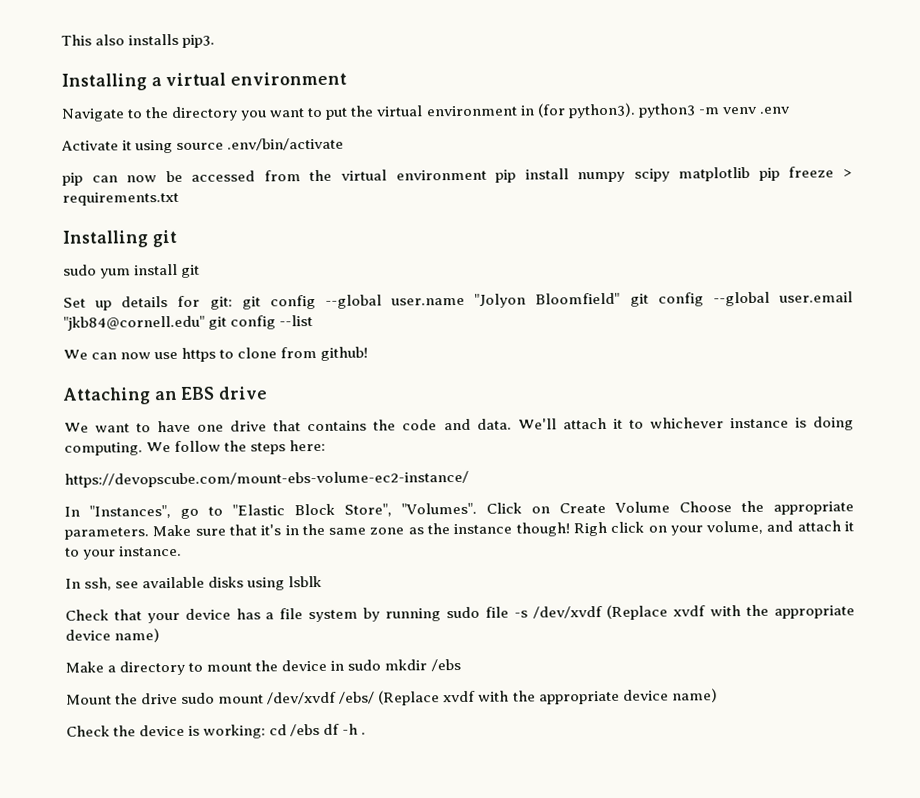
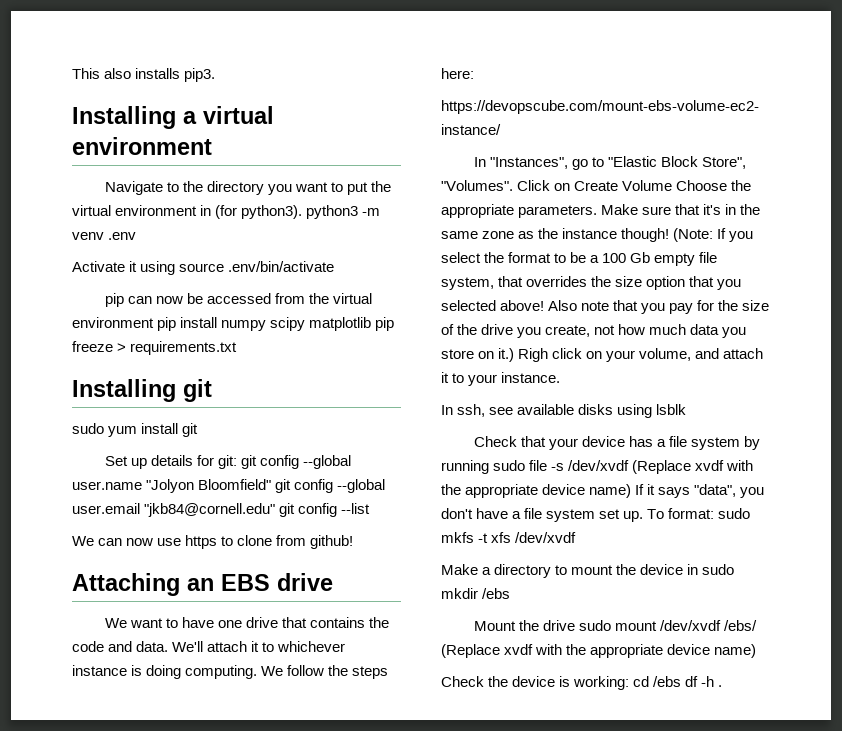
+ (Note: If you select the format to be a 100 Gb empty file system, that overrides the size option that you selected above! Also note that you pay for the size of the drive you create, not how much data you store on it.)
- Check that your device has a file system by running sudo file -s /dev/xvdf (Replace xvdf with the appropriate device name)
+ Check that your device has a file system by running sudo file -s /dev/xvdf (Replace xvdf with the appropriate device name) If it says "data", you don't have a file system set up. To format: sudo mkfs -t xfs /dev/xvdf

